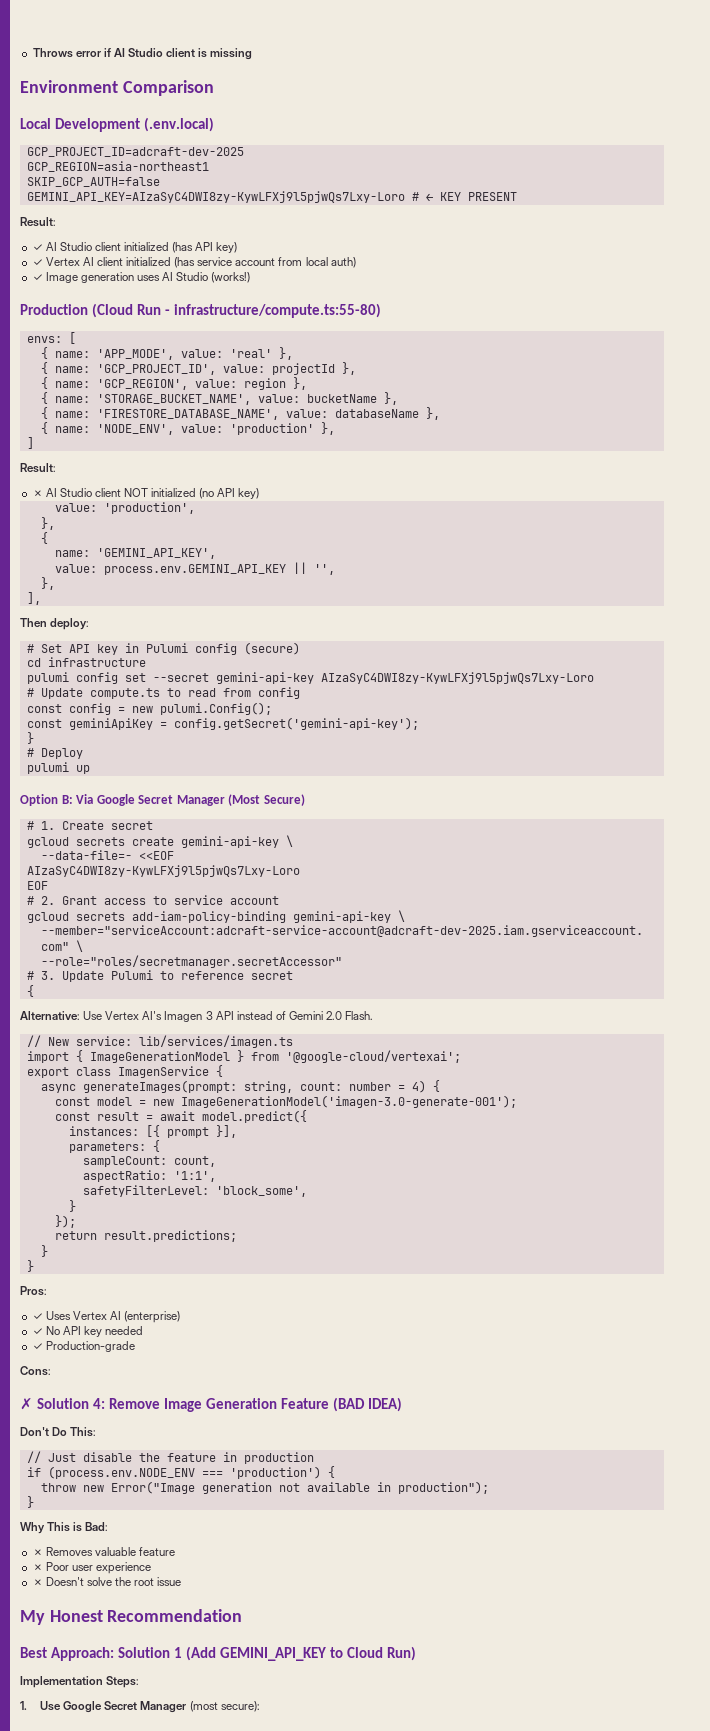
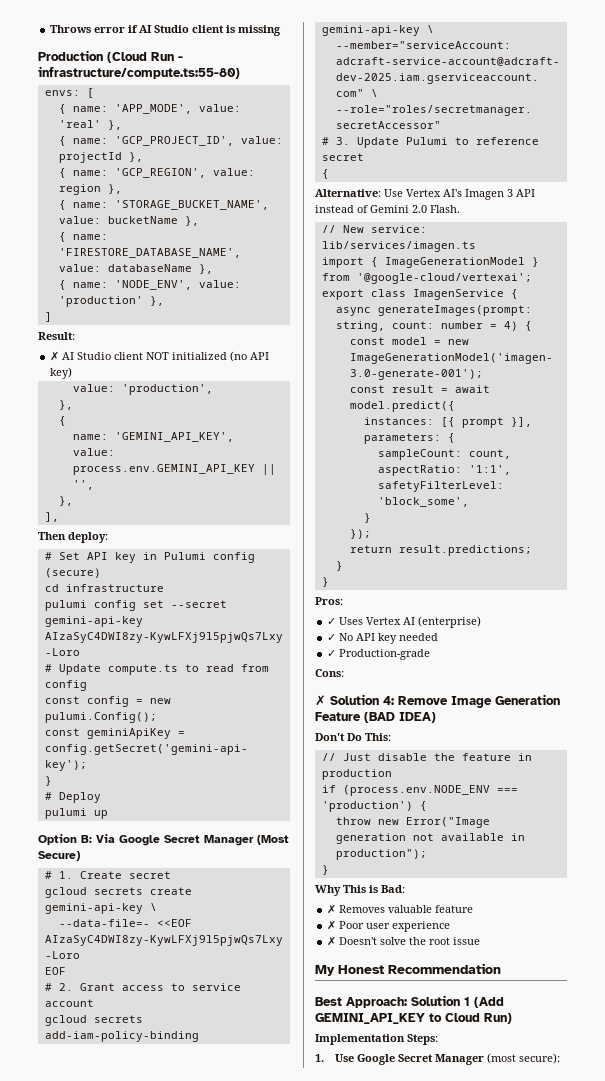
- Environment Comparison
- Local Development (.env.local)
- GCP_PROJECT_ID=adcraft-dev-2025
- GCP_REGION=asia-northeast1
- SKIP_GCP_AUTH=false
- GEMINI_API_KEY=AIzaSyC4DWI8zy-KywLFXj9l5pjwQs7Lxy-Loro # ← KEY PRESENT
- Result:
- ✓ AI Studio client initialized (has API key)
- ✓ Vertex AI client initialized (has service account from local auth)
- ✓ Image generation uses AI Studio (works!)

